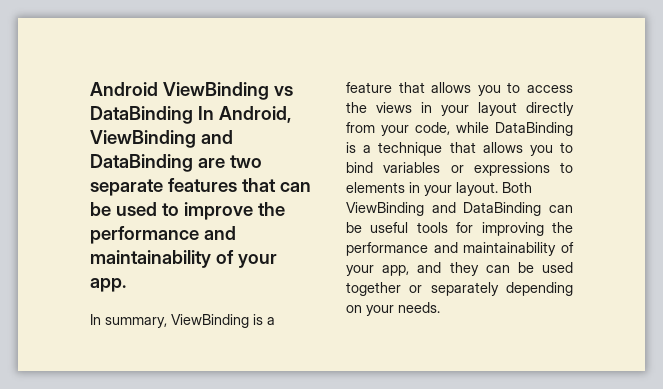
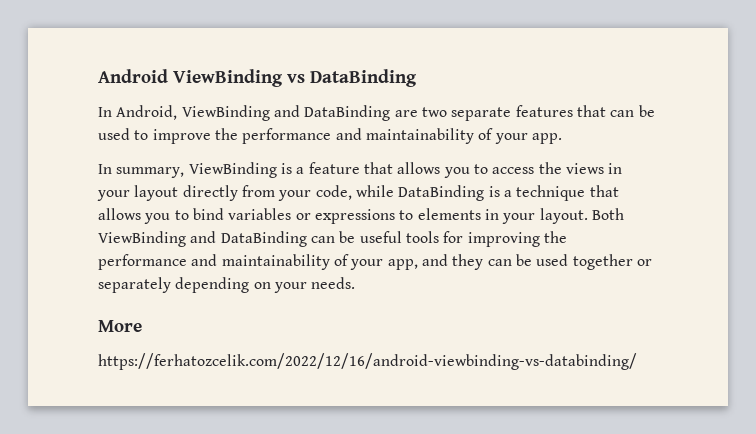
- Android ViewBinding vs DataBinding In Android, ViewBinding and DataBinding are two separate features that can be used to improve the performance and maintainability of your app.
+ Android ViewBinding vs DataBinding
+ In Android, ViewBinding and DataBinding are two separate features that can be used to improve the performance and maintainability of your app.
+ More
+ https://ferhatozcelik.com/2022/12/16/android-viewbinding-vs-databinding/

